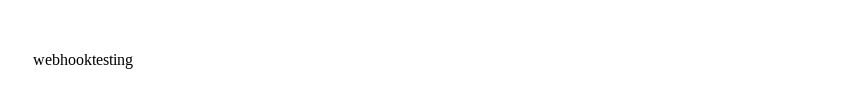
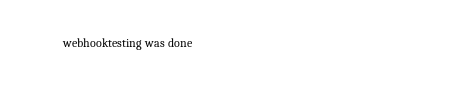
- webhooktesting
+ webhooktesting was done

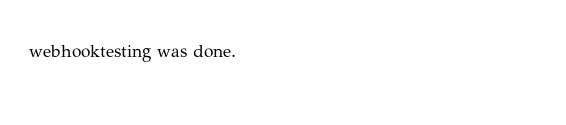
- webhooktesting was done
+ webhooktesting was done.

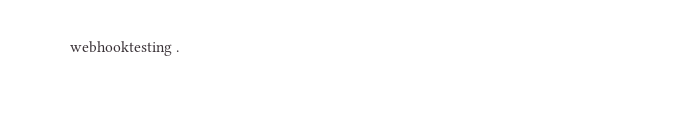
- webhooktesting was done.
+ webhooktesting .

